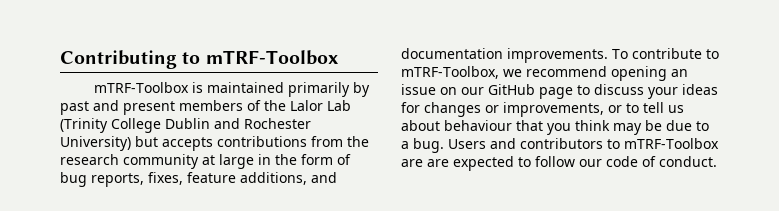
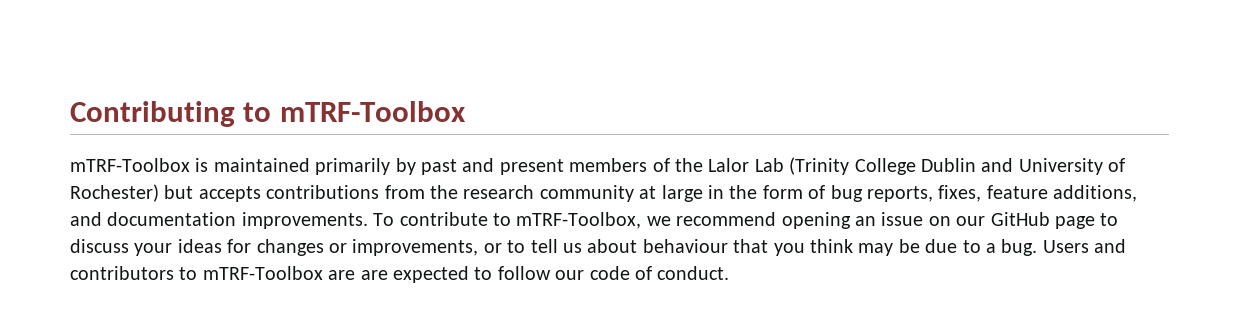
- mTRF-Toolbox is maintained primarily by past and present members of the Lalor Lab (Trinity College Dublin and Rochester University) but accepts contributions from the research community at large in the form of bug reports, fixes, feature additions, and documentation improvements.
+ mTRF-Toolbox is maintained primarily by past and present members of the Lalor Lab (Trinity College Dublin and University of Rochester) but accepts contributions from the research community at large in the form of bug reports, fixes, feature additions, and documentation improvements.

